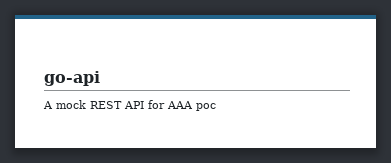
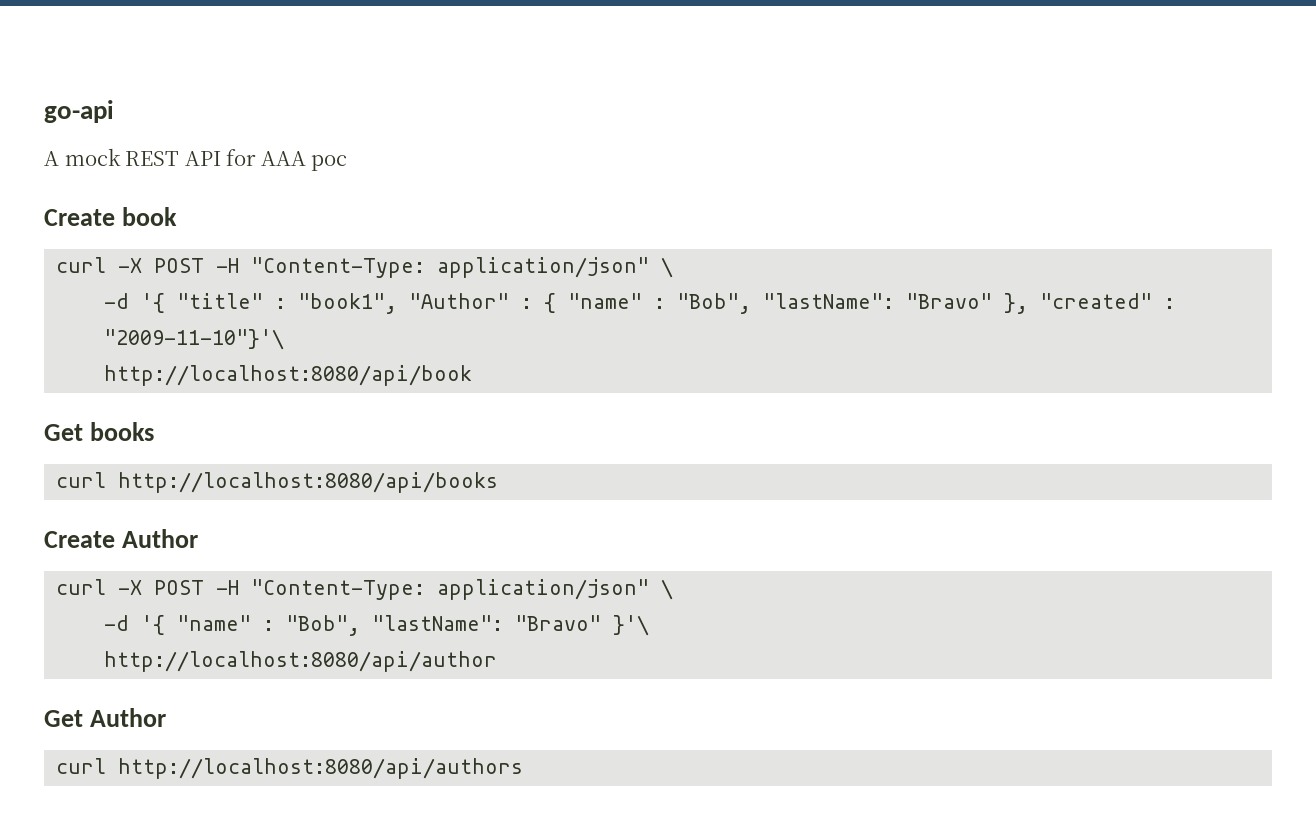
+ Create book
+ curl -X POST -H "Content-Type: application/json" \
+ -d '{ "title" : "book1", "Author" : { "name" : "Bob", "lastName": "Bravo" }, "created" : "2009-11-10"}'\
+ http://localhost:8080/api/book
+ Get books
+ curl http://localhost:8080/api/books
+ Create Author
+ curl -X POST -H "Content-Type: application/json" \
+ -d '{ "name" : "Bob", "lastName": "Bravo" }'\
+ http://localhost:8080/api/author
+ Get Author
+ curl http://localhost:8080/api/authors

